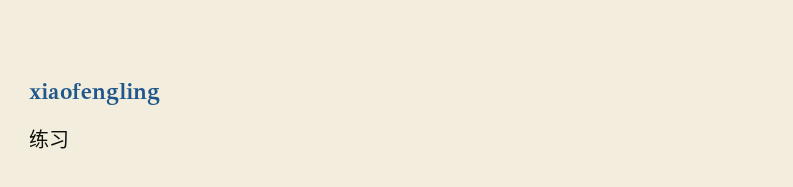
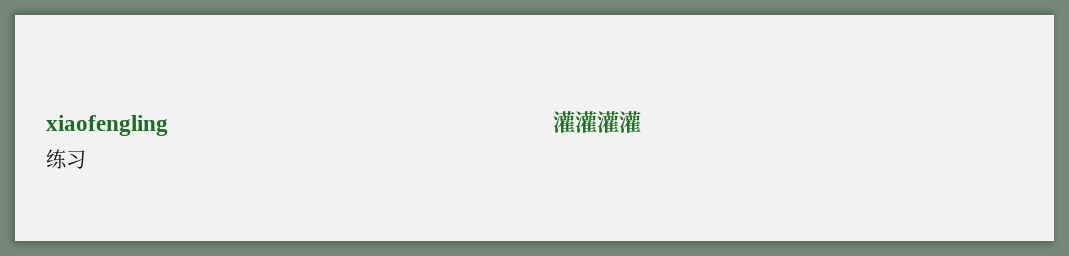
+ 灌灌灌灌

